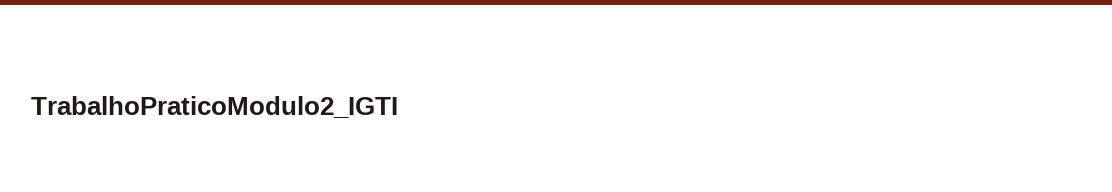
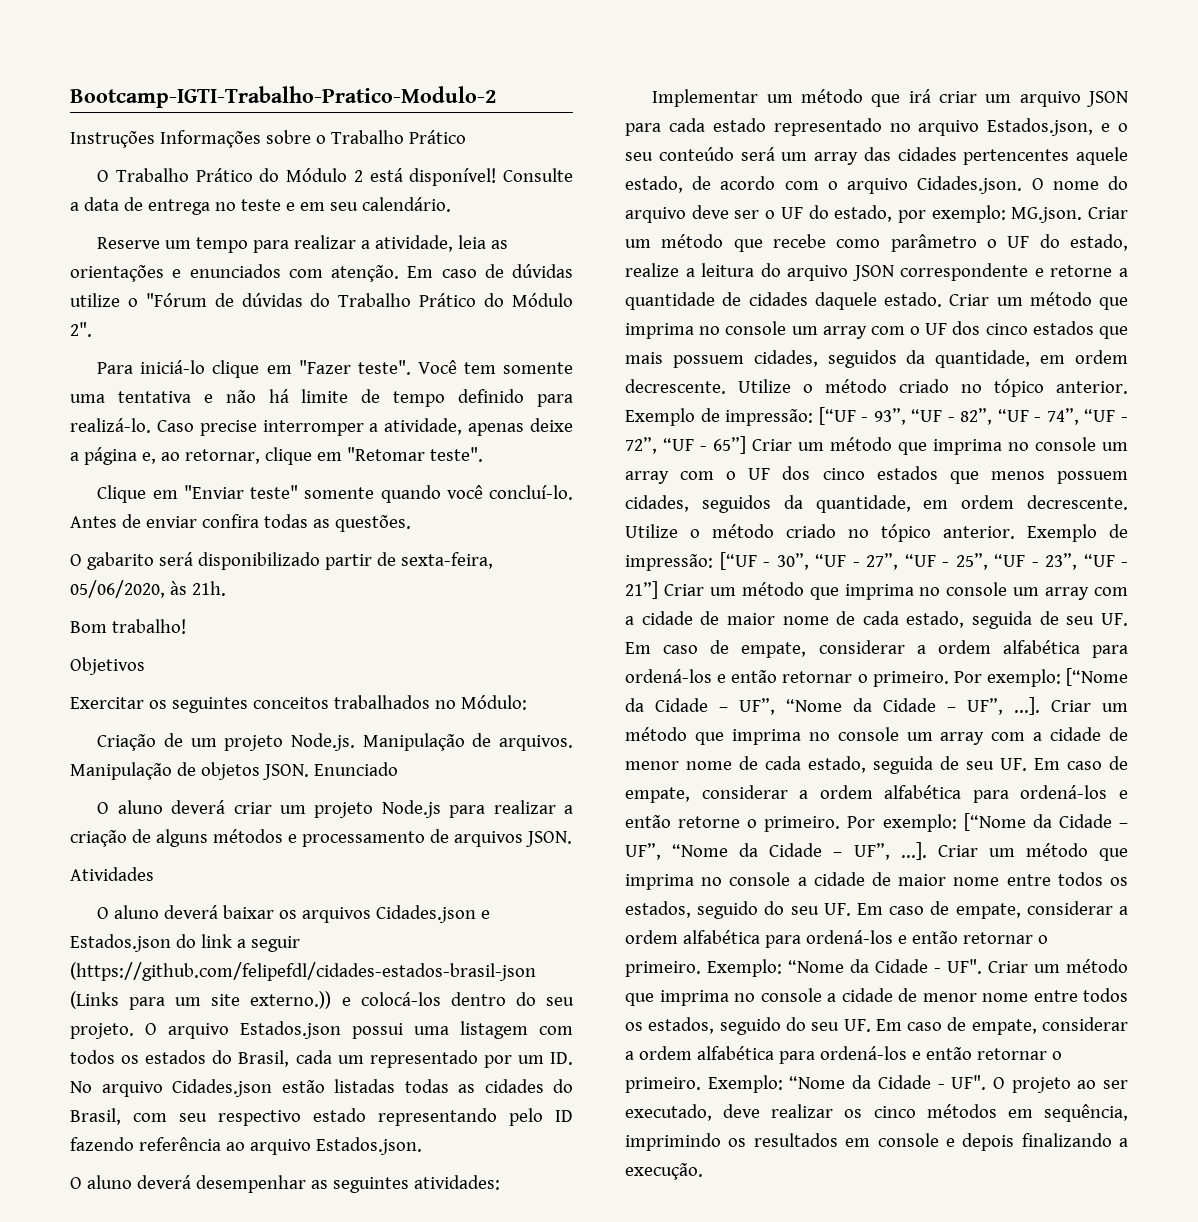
- TrabalhoPraticoModulo2_IGTI
+ Bootcamp-IGTI-Trabalho-Pratico-Modulo-2
+ Instruções Informações sobre o Trabalho Prático
+ O Trabalho Prático do Módulo 2 está disponível! Consulte a data de entrega no teste e em seu calendário.
+ Reserve um tempo para realizar a atividade, leia as orientações e enunciados com atenção. Em caso de dúvidas utilize o "Fórum de dúvidas do Trabalho Prático do Módulo 2".
+ Para iniciá-lo clique em "Fazer teste". Você tem somente uma tentativa e não há limite de tempo definido para realizá-lo. Caso precise interromper a atividade, apenas deixe a página e, ao retornar, clique em "Retomar teste".
+ Clique em "Enviar teste" somente quando você concluí-lo. Antes de enviar confira todas as questões.
+ O gabarito será disponibilizado partir de sexta-feira, 05/06/2020, às 21h.
+ Bom trabalho!
+ Objetivos
+ Exercitar os seguintes conceitos trabalhados no Módulo:
+ Criação de um projeto Node.js. Manipulação de arquivos. Manipulação de objetos JSON. Enunciado
+ O aluno deverá criar um projeto Node.js para realizar a criação de alguns métodos e processamento de arquivos JSON.
+ Atividades
+ O aluno deverá baixar os arquivos Cidades.json e Estados.json do link a seguir (https://github.com/felipefdl/cidades-estados-brasil-json (Links para um site externo.)) e colocá-los dentro do seu projeto. O arquivo Estados.json possui uma listagem com todos os estados do Brasil, cada um representado por um ID. No arquivo Cidades.json estão listadas todas as cidades do Brasil, com seu respectivo estado representando pelo ID fazendo referência ao arquivo Estados.json.
+ O aluno deverá desempenhar as seguintes atividades:
+ Implementar um método que irá criar um arquivo JSON para cada estado representado no arquivo Estados.json, e o seu conteúdo será um array das cidades pertencentes aquele estado, de acordo com o arquivo Cidades.json. O nome do arquivo deve ser o UF do estado, por exemplo: MG.json. Criar um método que recebe como parâmetro o UF do estado, realize a leitura do arquivo JSON correspondente e retorne a quantidade de cidades daquele estado. Criar um método que imprima no console um array com o UF dos cinco estados que mais possuem cidades, seguidos da quantidade, em ordem decrescente. Utilize o método criado no tópico anterior. Exemplo de impressão: [“UF - 93”, “UF - 82”, “UF - 74”, “UF - 72”, “UF - 65”] Criar um método que imprima no console um array com o UF dos cinco estados que menos possuem cidades, seguidos da quantidade, em ordem decrescente. Utilize o método criado no tópico anterior. Exemplo de impressão: [“UF - 30”, “UF - 27”, “UF - 25”, “UF - 23”, “UF - 21”] Criar um método que imprima no console um array com a cidade de maior nome de cada estado, seguida de seu UF. Em caso de empate, considerar a ordem alfabética para ordená-los e então retornar o primeiro. Por exemplo: [“Nome da Cidade – UF”, “Nome da Cidade – UF”, ...]. Criar um método que imprima no console um array com a cidade de menor nome de cada estado, seguida de seu UF. Em caso de empate, considerar a ordem alfabética para ordená-los e então retorne o primeiro. Por exemplo: [“Nome da Cidade – UF”, “Nome da Cidade – UF”, ...]. Criar um método que imprima no console a cidade de maior nome entre todos os estados, seguido do seu UF. Em caso de empate, considerar a ordem alfabética para ordená-los e então retornar o primeiro. Exemplo: “Nome da Cidade - UF". Criar um método que imprima no console a cidade de menor nome entre todos os estados, seguido do seu UF. Em caso de empate, considerar a ordem alfabética para ordená-los e então retornar o primeiro. Exemplo: “Nome da Cidade - UF". O projeto ao ser executado, deve realizar os cinco métodos em sequência, imprimindo os resultados em console e depois finalizando a execução.

